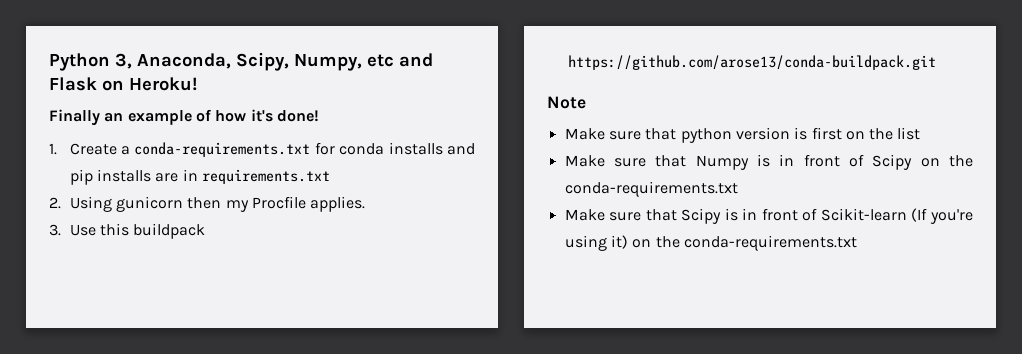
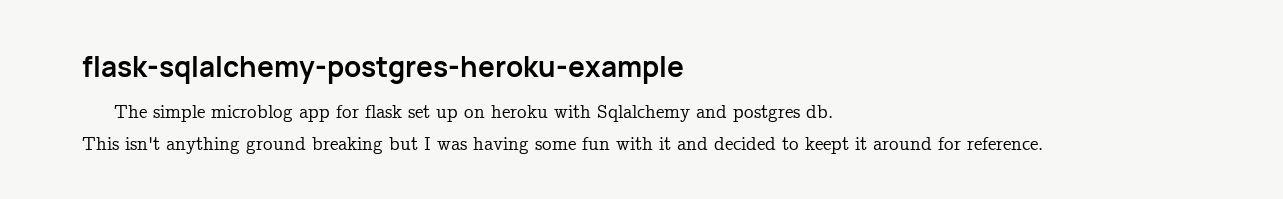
- Python 3, Anaconda, Scipy, Numpy, etc and Flask on Heroku!
- Finally an example of how it's done!
- 1. Create a conda-requirements.txt for conda installs and pip installs are in requirements.txt
- 2. Using gunicorn then my Procfile applies.
- 3. Use this buildpack https://github.com/arose13/conda-buildpack.git
- Note
- Make sure that python version is first on the list
- Make sure that Numpy is in front of Scipy on the conda-requirements.txt
- Make sure that Scipy is in front of Scikit-learn (If you're using it) on the conda-requirements.txt
+ flask-sqlalchemy-postgres-heroku-example
+ The simple microblog app for flask set up on heroku with Sqlalchemy and postgres db.
+ This isn't anything ground breaking but I was having some fun with it and decided to keept it around for reference.

